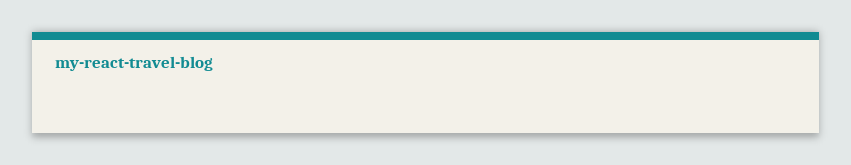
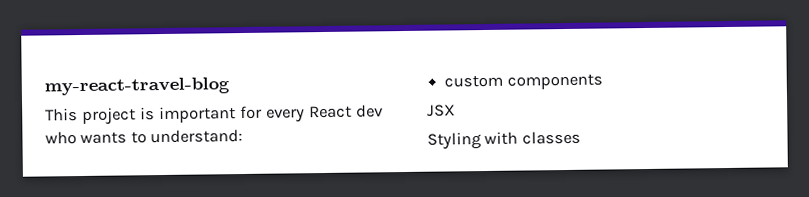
+ This project is important for every React dev who wants to understand:
+ custom components
+ JSX
+ Styling with classes

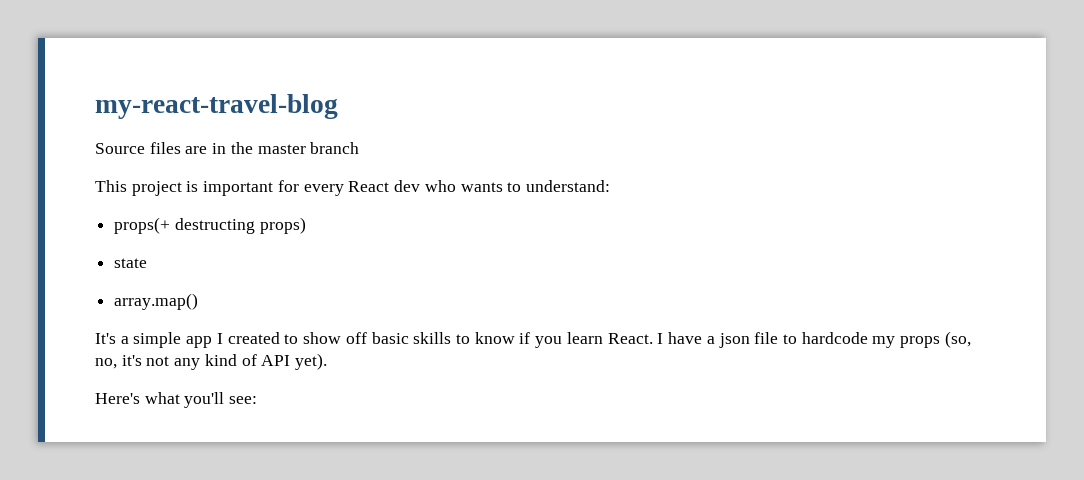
+ Source files are in the master branch
- custom components
- JSX
- Styling with classes
+ props(+ destructing props)
+ state
+ array.map()
+ It's a simple app I created to show off basic skills to know if you learn React. I have a json file to hardcode my props (so, no, it's not any kind of API yet).
+ Here's what you'll see:

